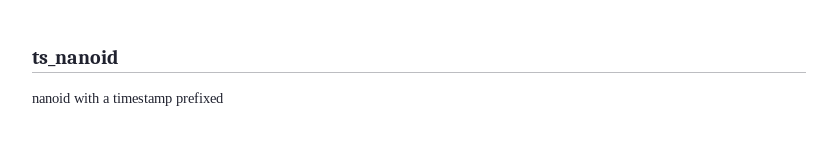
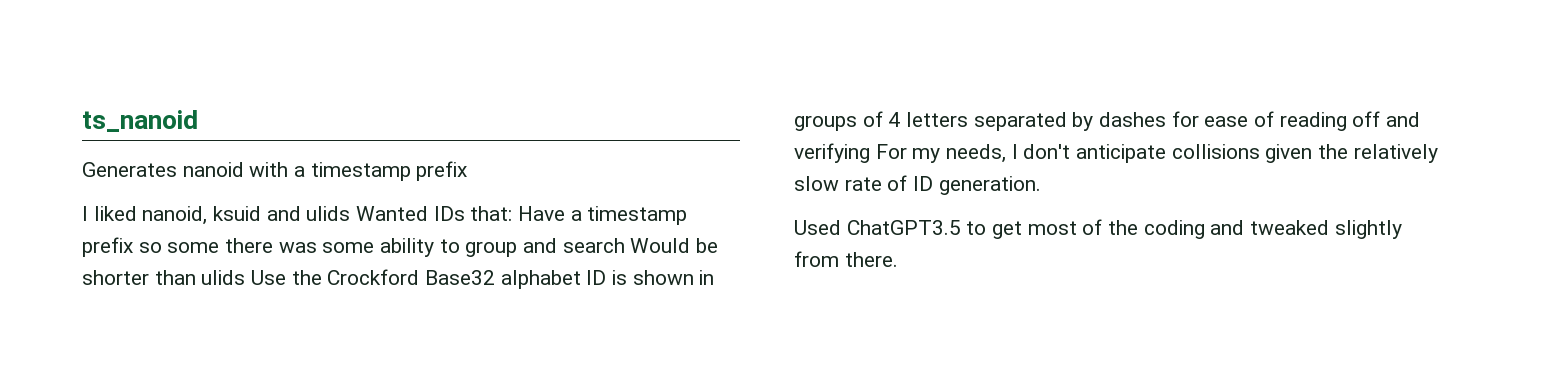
- nanoid with a timestamp prefixed
+ Generates nanoid with a timestamp prefix
+ I liked nanoid, ksuid and ulids Wanted IDs that: Have a timestamp prefix so some there was some ability to group and search Would be shorter than ulids Use the Crockford Base32 alphabet ID is shown in groups of 4 letters separated by dashes for ease of reading off and verifying For my needs, I don't anticipate collisions given the relatively slow rate of ID generation.
+ Used ChatGPT3.5 to get most of the coding and tweaked slightly from there.

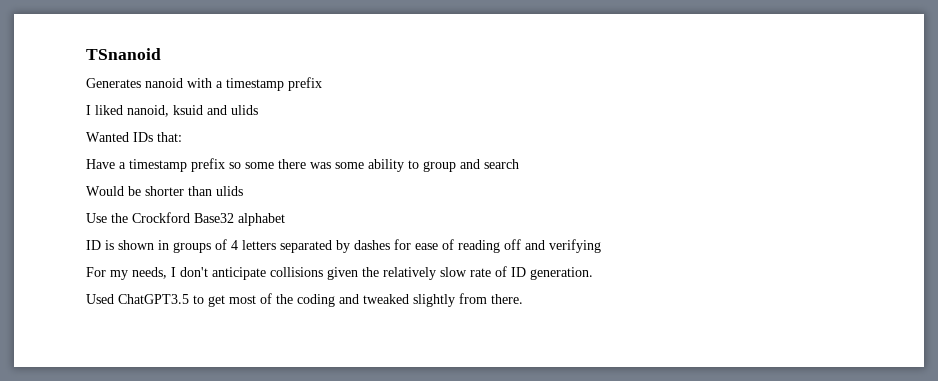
- ts_nanoid
+ TSnanoid
- I liked nanoid, ksuid and ulids Wanted IDs that: Have a timestamp prefix so some there was some ability to group and search Would be shorter than ulids Use the Crockford Base32 alphabet ID is shown in groups of 4 letters separated by dashes for ease of reading off and verifying For my needs, I don't anticipate collisions given the relatively slow rate of ID generation.
+ I liked nanoid, ksuid and ulids
+ Wanted IDs that:
+ Have a timestamp prefix so some there was some ability to group and search
+ Would be shorter than ulids
+ Use the Crockford Base32 alphabet
+ ID is shown in groups of 4 letters separated by dashes for ease of reading off and verifying
+ For my needs, I don't anticipate collisions given the relatively slow rate of ID generation.

